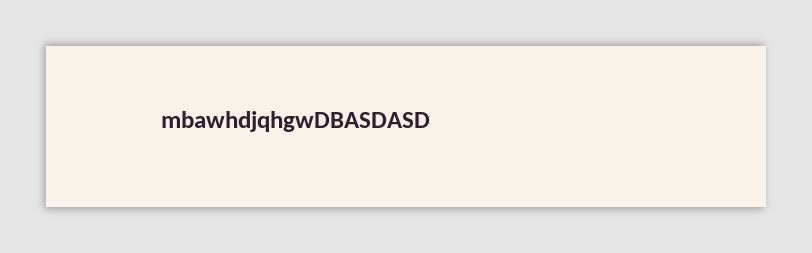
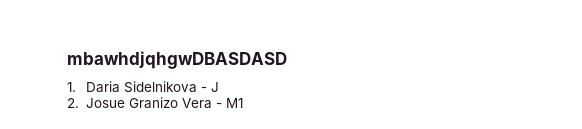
+ 1. Daria Sidelnikova - J
+ 2. Josue Granizo Vera - M1

